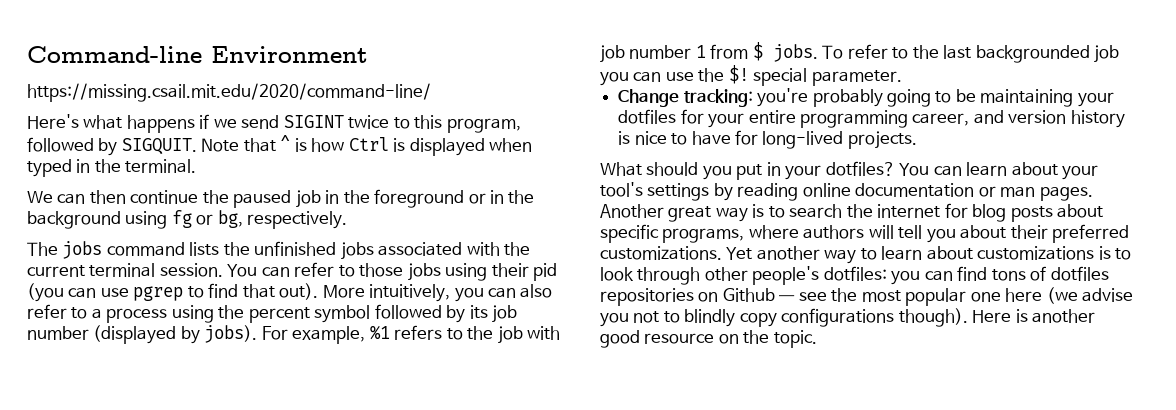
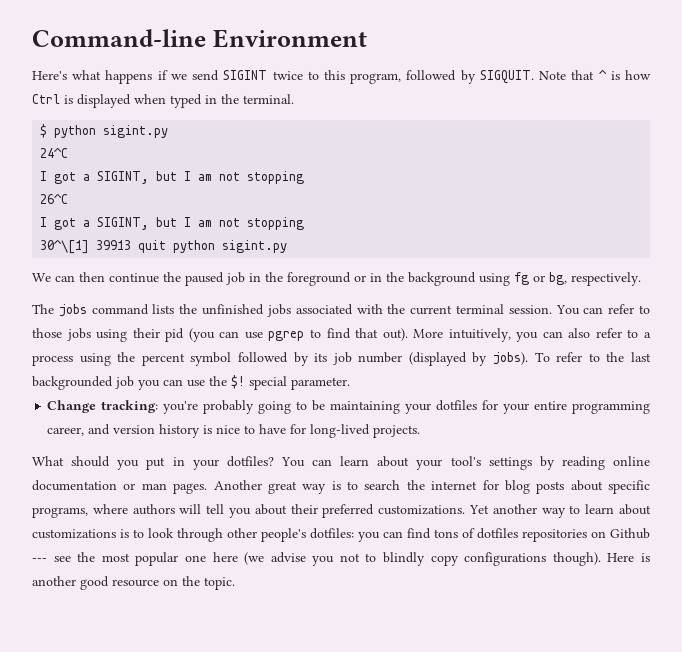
- https://missing.csail.mit.edu/2020/command-line/
+ $ python sigint.py
+ 24^C
+ I got a SIGINT, but I am not stopping
+ 26^C
+ I got a SIGINT, but I am not stopping
+ 30^\[1] 39913 quit python sigint.py
- For example, %1 refers to the job with job number 1 from $ jobs.
- Yet another way to learn about customizations is to look through other people's dotfiles: you can find tons of dotfiles repositories on Github — see the most popular one here (we advise you not to blindly copy configurations though).
+ Yet another way to learn about customizations is to look through other people's dotfiles: you can find tons of dotfiles repositories on Github --- see the most popular one here (we advise you not to blindly copy configurations though).

